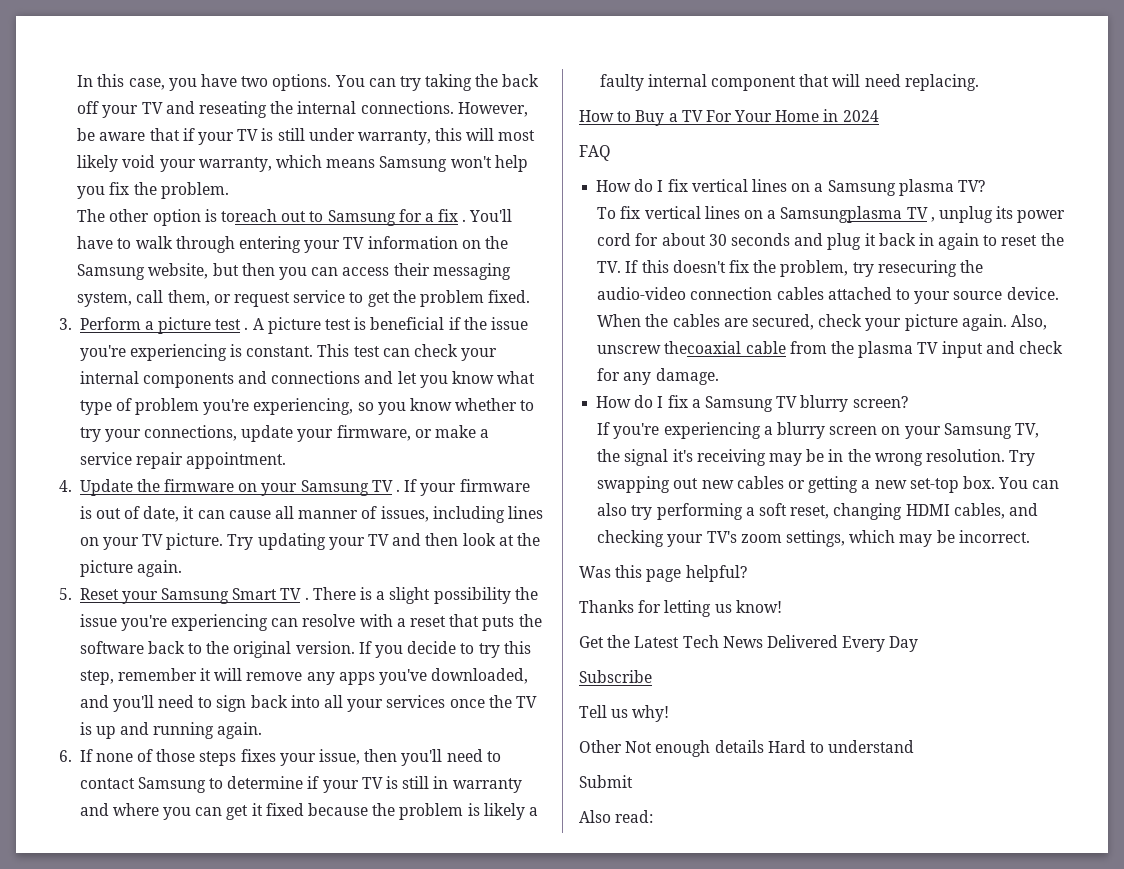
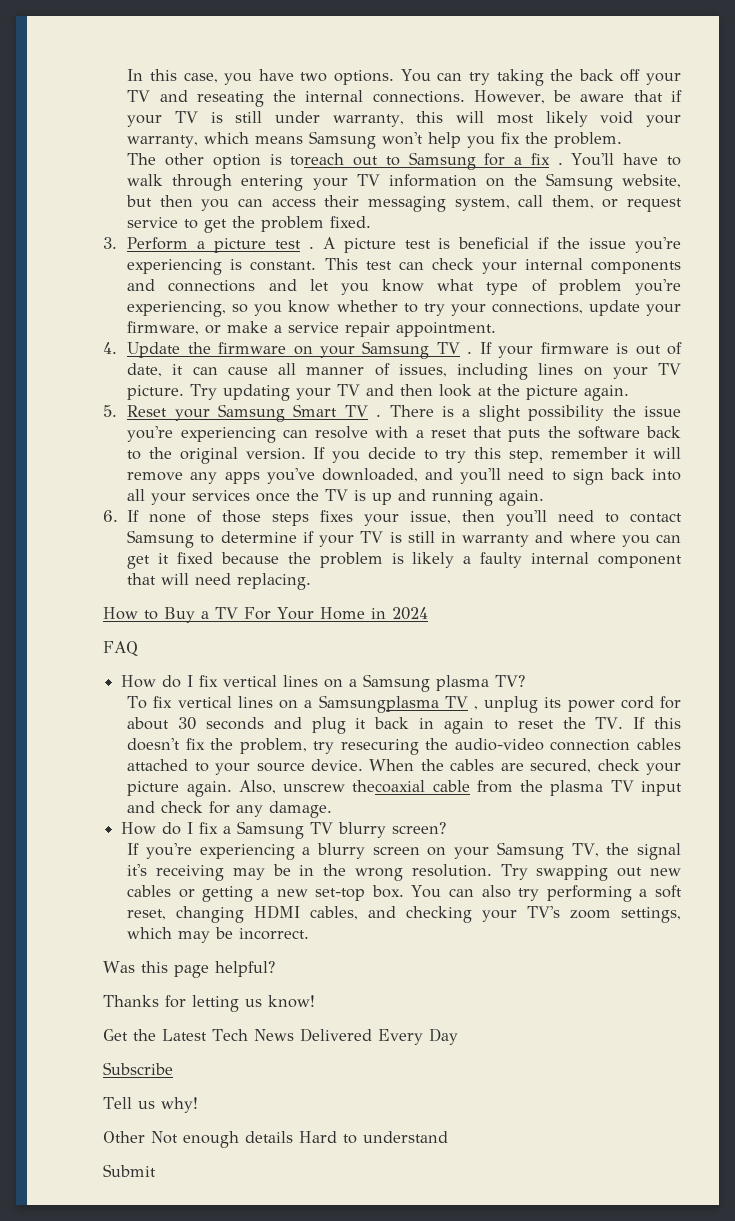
- Also read:

